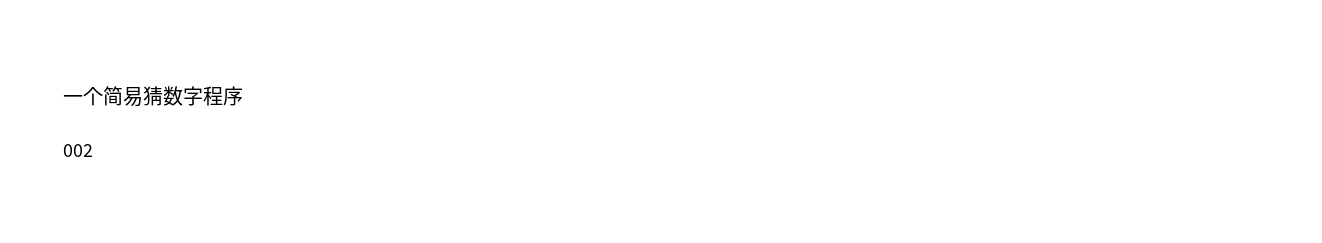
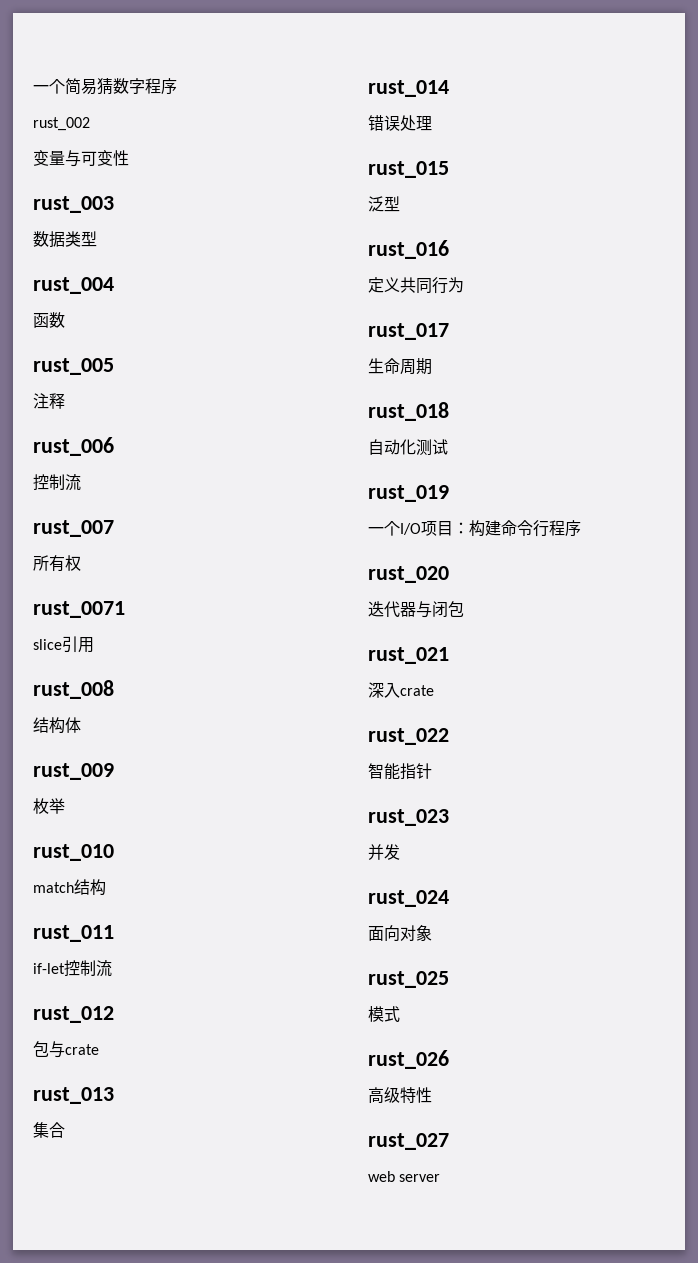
- 002
+ rust_002
+ 变量与可变性
+ rust_003
+ 数据类型
+ rust_004
+ 函数
+ rust_005
+ 注释
+ rust_006
+ 控制流
+ rust_007
+ 所有权
+ rust_0071
+ slice引用
+ rust_008
+ 结构体
+ rust_009
+ 枚举
+ rust_010
+ match结构
+ rust_011
+ if-let控制流
+ rust_012
+ 包与crate
+ rust_013
+ 集合
+ rust_014
+ 错误处理
+ rust_015
+ 泛型
+ rust_016
+ 定义共同行为
+ rust_017
+ 生命周期
+ rust_018
+ 自动化测试
+ rust_019
+ 一个I/O项目：构建命令行程序
+ rust_020
+ 迭代器与闭包
+ rust_021
+ 深入crate
+ rust_022
+ 智能指针
+ rust_023
+ 并发
+ rust_024
+ 面向对象
+ rust_025
+ 模式
+ rust_026
+ 高级特性
+ rust_027
+ web server

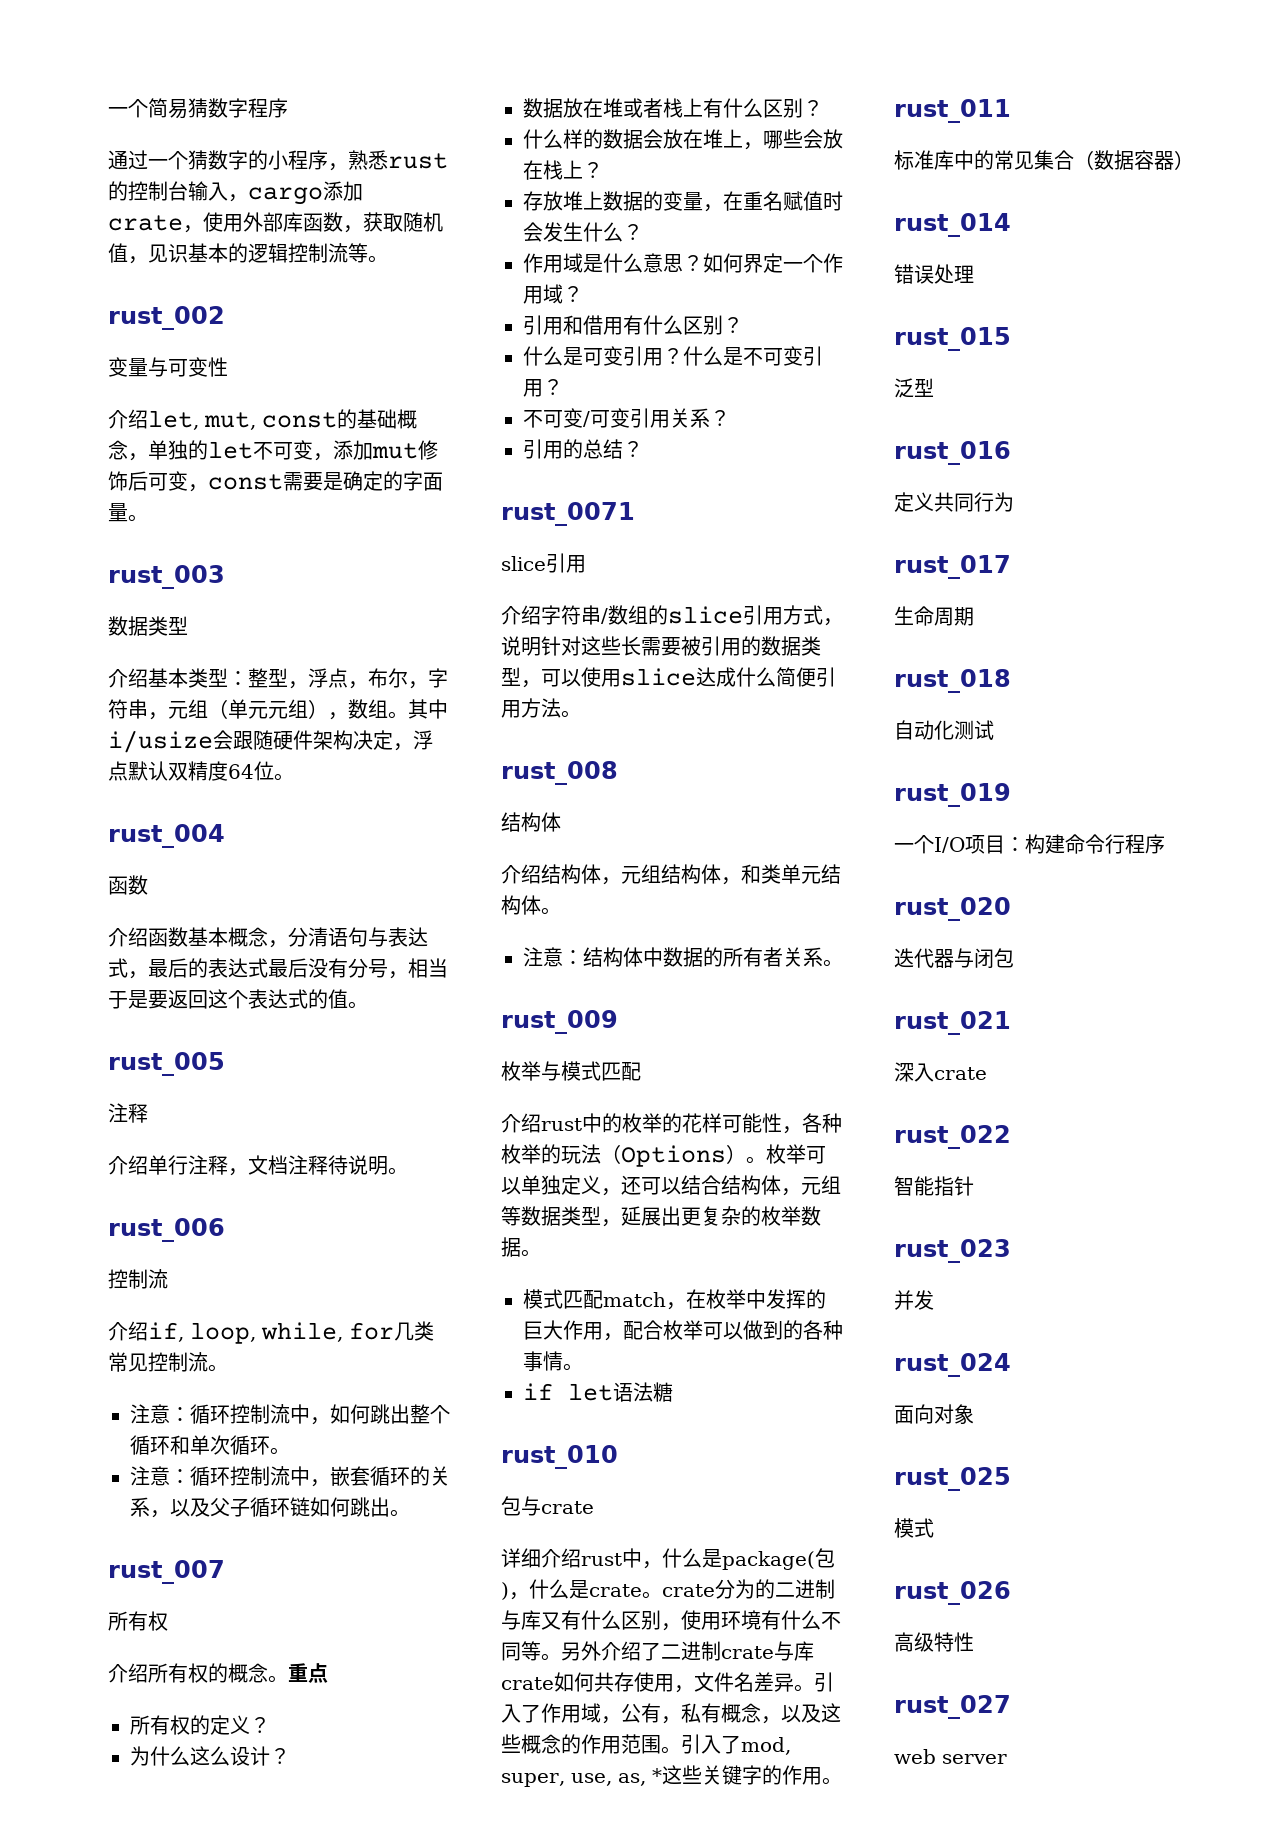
+ 通过一个猜数字的小程序，熟悉rust的控制台输入，cargo添加crate，使用外部库函数，获取随机值，见识基本的逻辑控制流等。
  rust_002
  变量与可变性
+ 介绍let, mut, const的基础概念，单独的let不可变，添加mut修饰后可变，const需要是确定的字面量。
  rust_003
  数据类型
+ 介绍基本类型：整型，浮点，布尔，字符串，元组（单元元组），数组。其中i/usize会跟随硬件架构决定，浮点默认双精度64位。
  rust_004
  函数
+ 介绍函数基本概念，分清语句与表达式，最后的表达式最后没有分号，相当于是要返回这个表达式的值。
  rust_005
  注释
+ 介绍单行注释，文档注释待说明。
  rust_006
  控制流
+ 介绍if, loop, while, for几类常见控制流。
+ 注意：循环控制流中，如何跳出整个循环和单次循环。
+ 注意：循环控制流中，嵌套循环的关系，以及父子循环链如何跳出。
  rust_007
  所有权
+ 介绍所有权的概念。重点
+ 所有权的定义？
+ 为什么这么设计？
+ 数据放在堆或者栈上有什么区别？
+ 什么样的数据会放在堆上，哪些会放在栈上？
+ 存放堆上数据的变量，在重名赋值时会发生什么？
+ 作用域是什么意思？如何界定一个作用域？
+ 引用和借用有什么区别？
+ 什么是可变引用？什么是不可变引用？
+ 不可变/可变引用关系？
+ 引用的总结？
  rust_0071
  slice引用
+ 介绍字符串/数组的slice引用方式，说明针对这些长需要被引用的数据类型，可以使用slice达成什么简便引用方法。
  rust_008
  结构体
+ 介绍结构体，元组结构体，和类单元结构体。
+ 注意：结构体中数据的所有者关系。
  rust_009
- 枚举
+ 枚举与模式匹配
+ 介绍rust中的枚举的花样可能性，各种枚举的玩法（Options）。枚举可以单独定义，还可以结合结构体，元组等数据类型，延展出更复杂的枚举数据。
+ 模式匹配match，在枚举中发挥的巨大作用，配合枚举可以做到的各种事情。
+ if let语法糖
  rust_010
- match结构
+ 包与crate
+ 详细介绍rust中，什么是package(包)，什么是crate。crate分为的二进制与库又有什么区别，使用环境有什么不同等。另外介绍了二进制crate与库crate如何共存使用，文件名差异。引入了作用域，公有，私有概念，以及这些概念的作用范围。引入了mod, super, use, as, *这些关键字的作用。
  rust_011
- if-let控制流
- rust_012
- 包与crate
- rust_013
- 集合
+ 标准库中的常见集合（数据容器）

